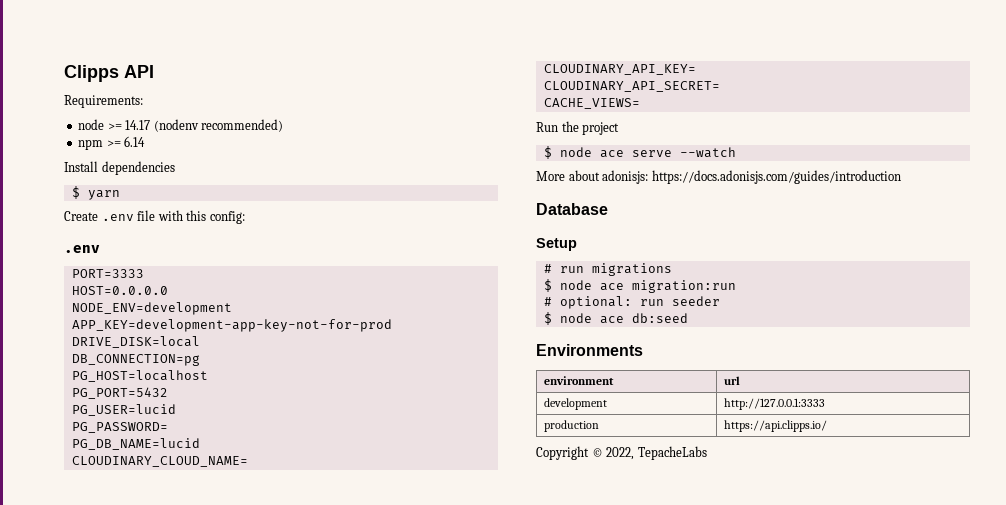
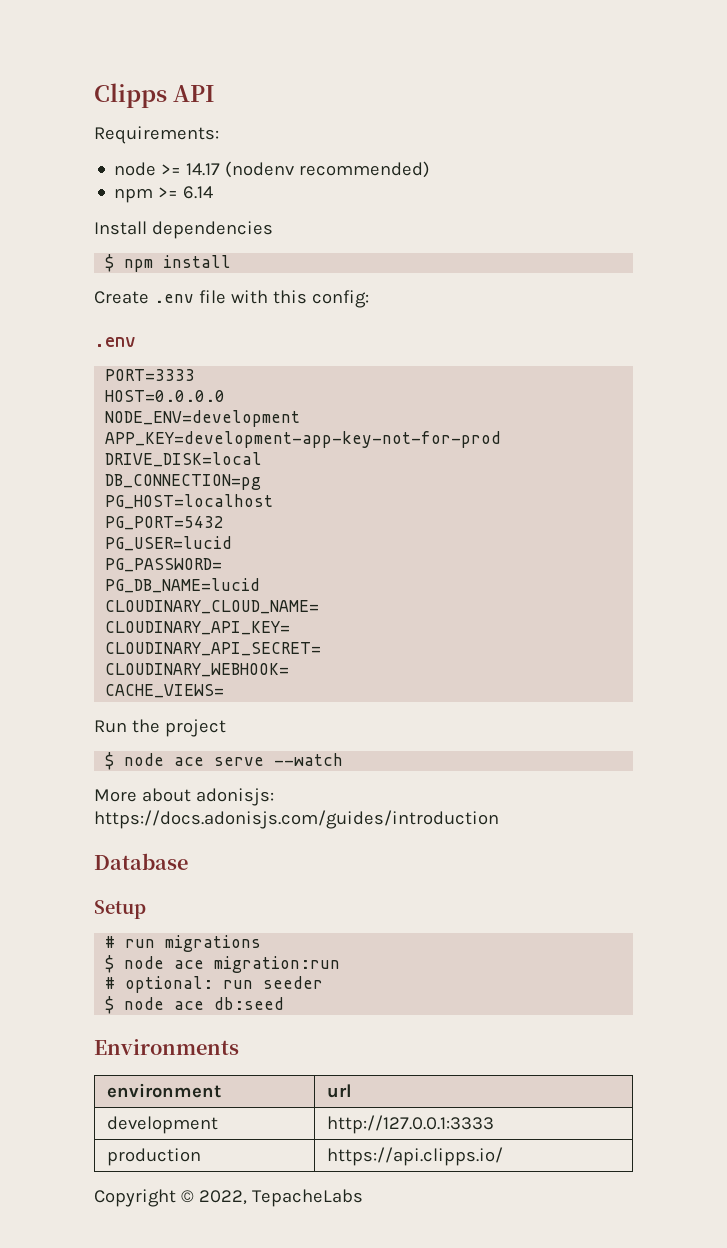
- $ yarn
+ $ npm install
+ CLOUDINARY_WEBHOOK=

